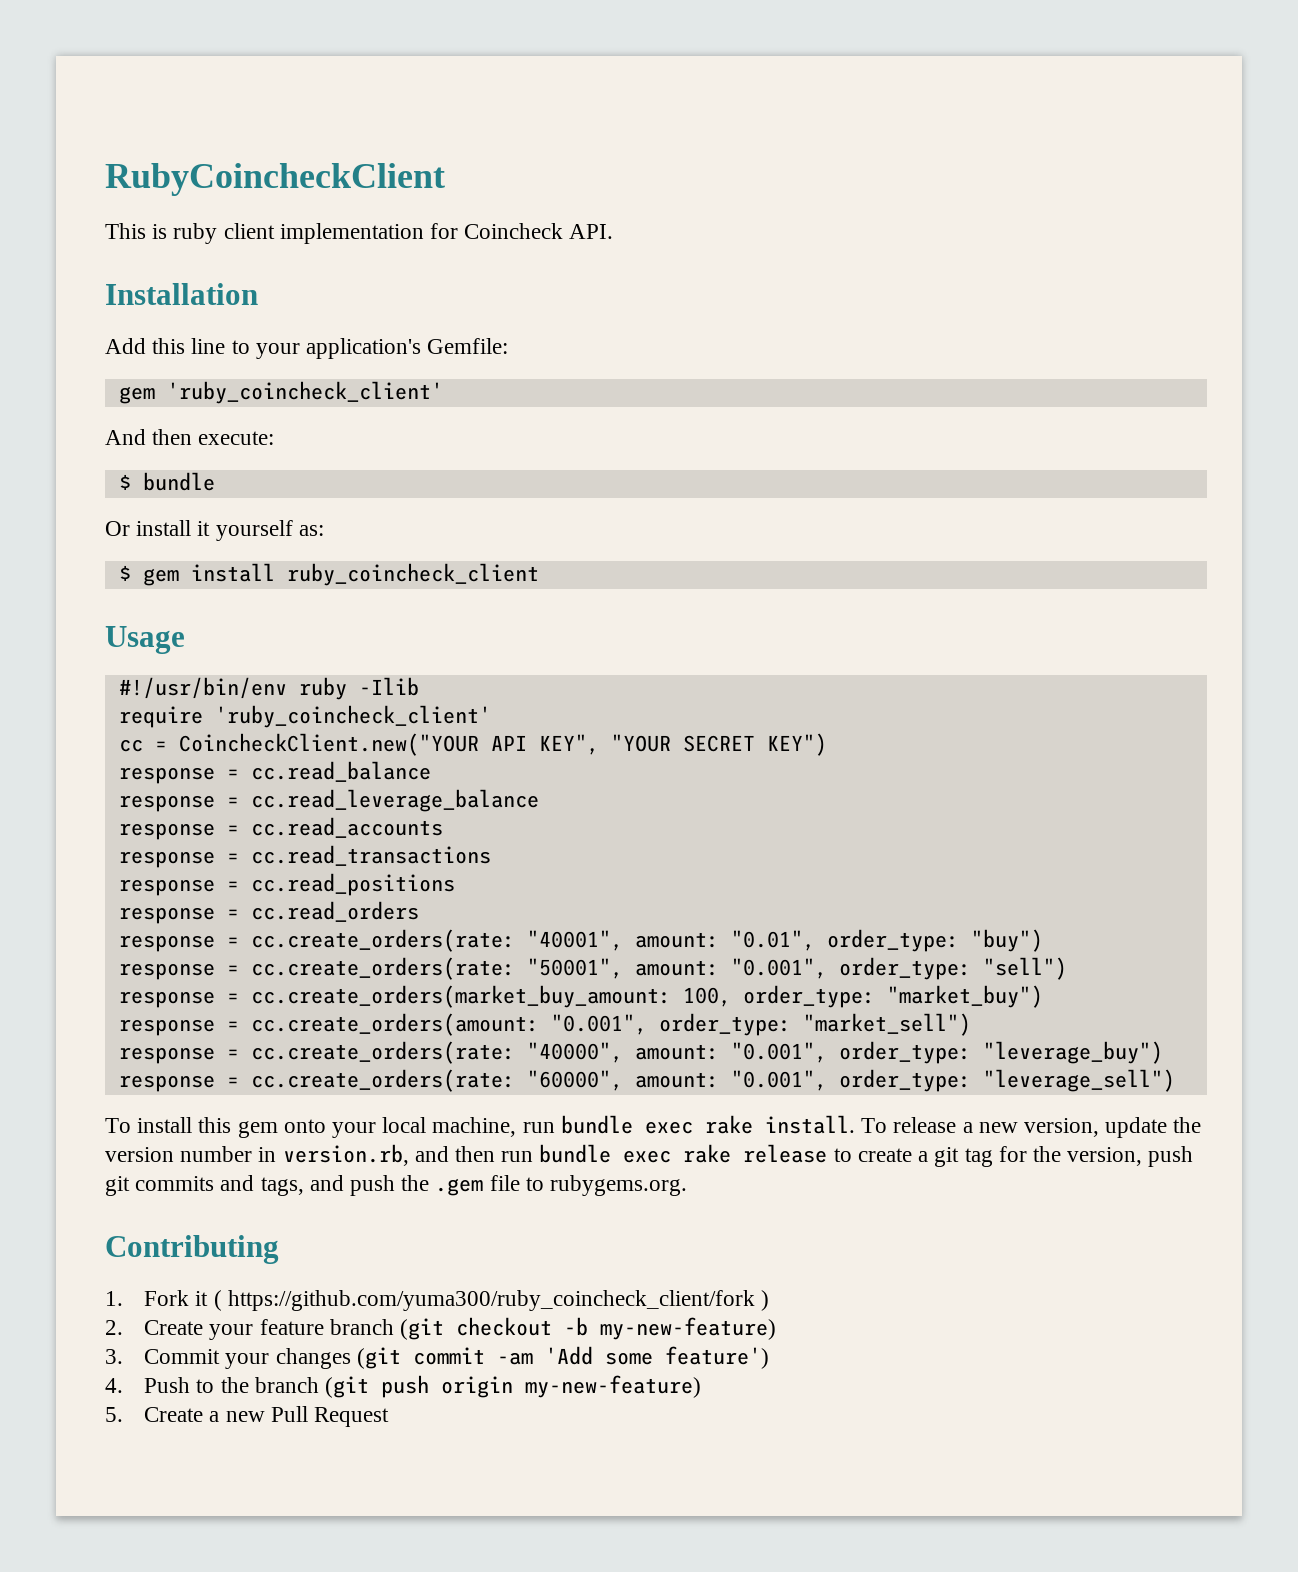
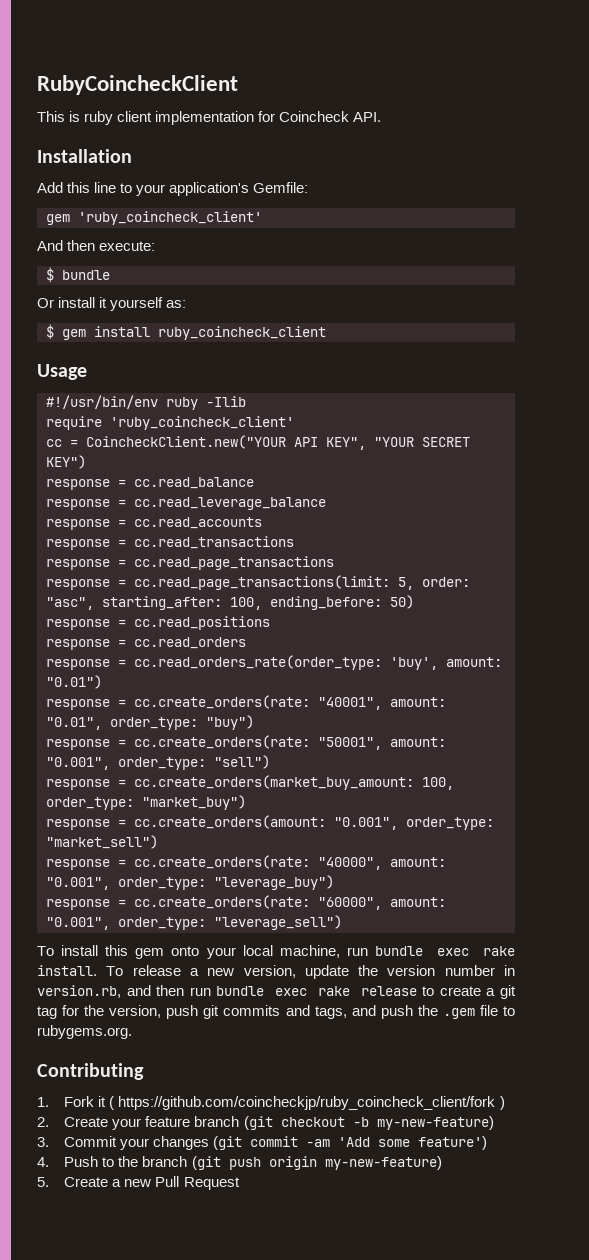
+ response = cc.read_page_transactions
+ response = cc.read_page_transactions(limit: 5, order: "asc", starting_after: 100, ending_before: 50)
+ response = cc.read_orders_rate(order_type: 'buy', amount: "0.01")
- 1. Fork it ( https://github.com/yuma300/ruby_coincheck_client/fork )
+ 1. Fork it ( https://github.com/coincheckjp/ruby_coincheck_client/fork )

